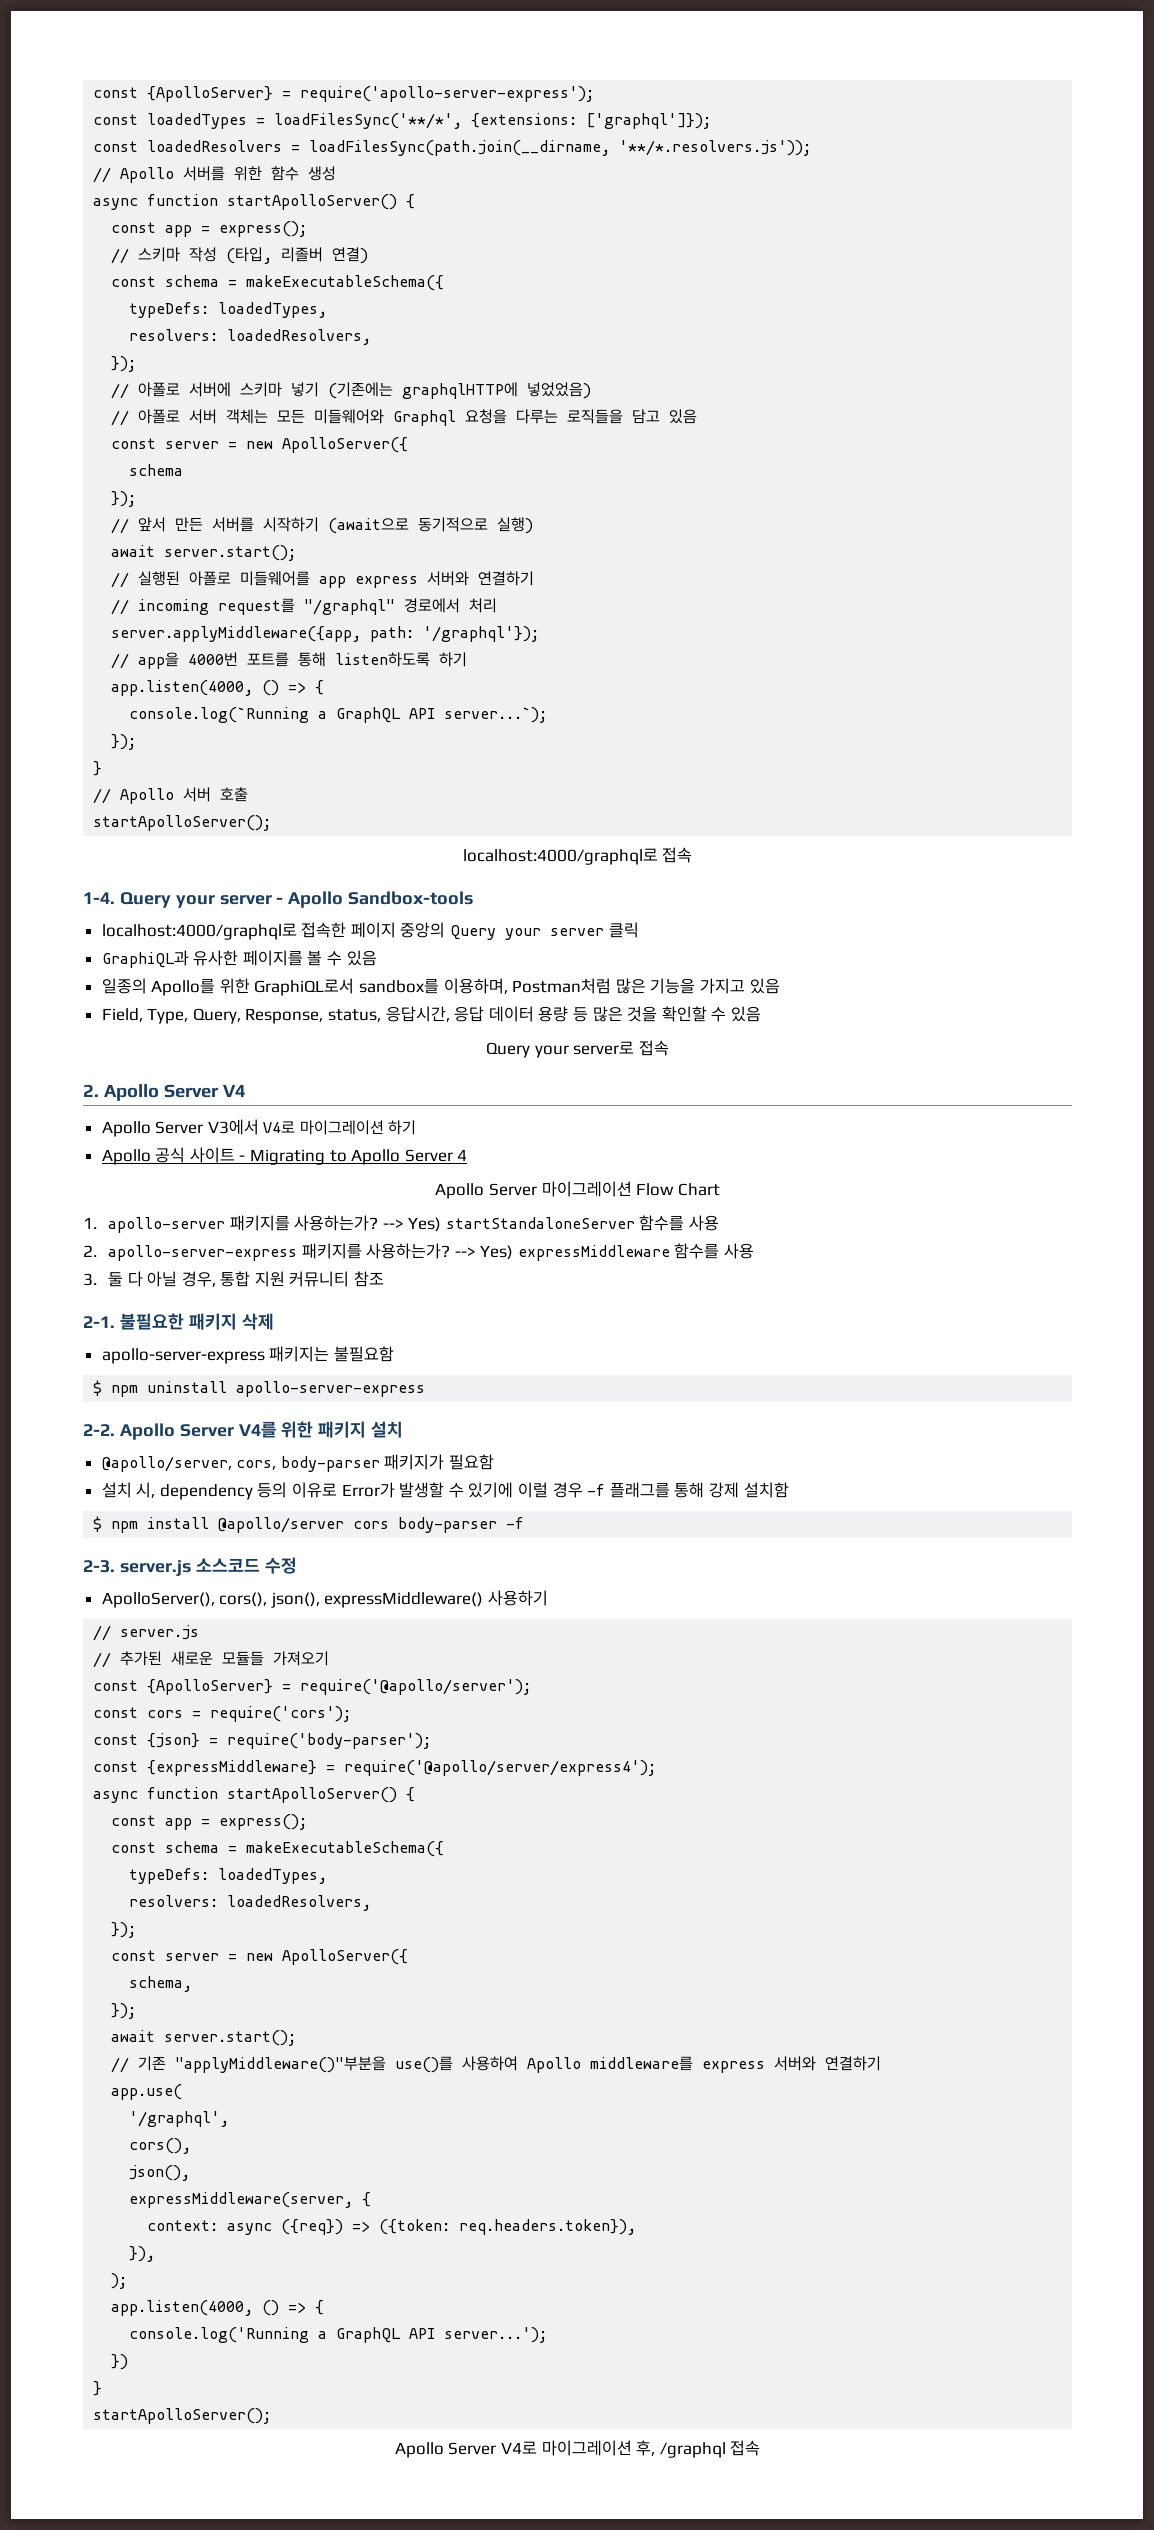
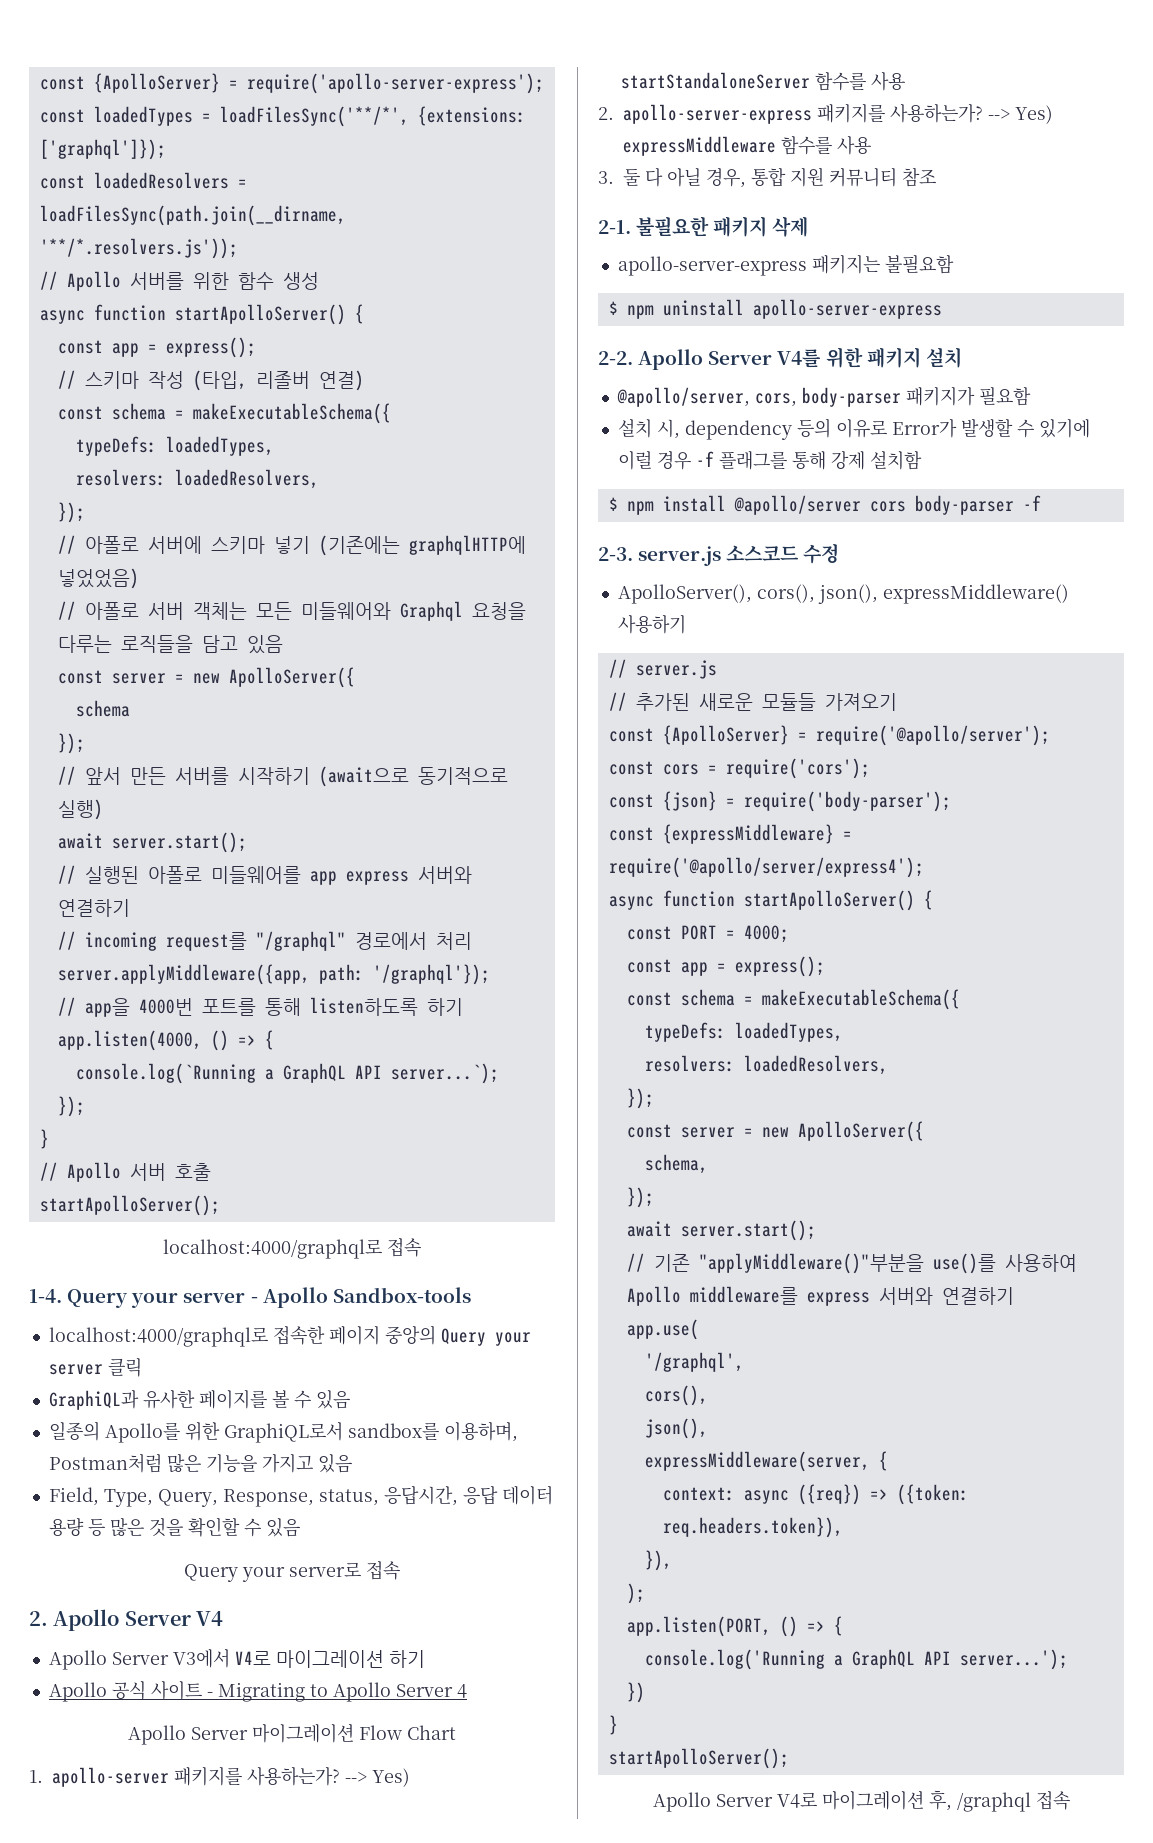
+ const PORT = 4000;
  );
- app.listen(4000, () => {
+ app.listen(PORT, () => {

